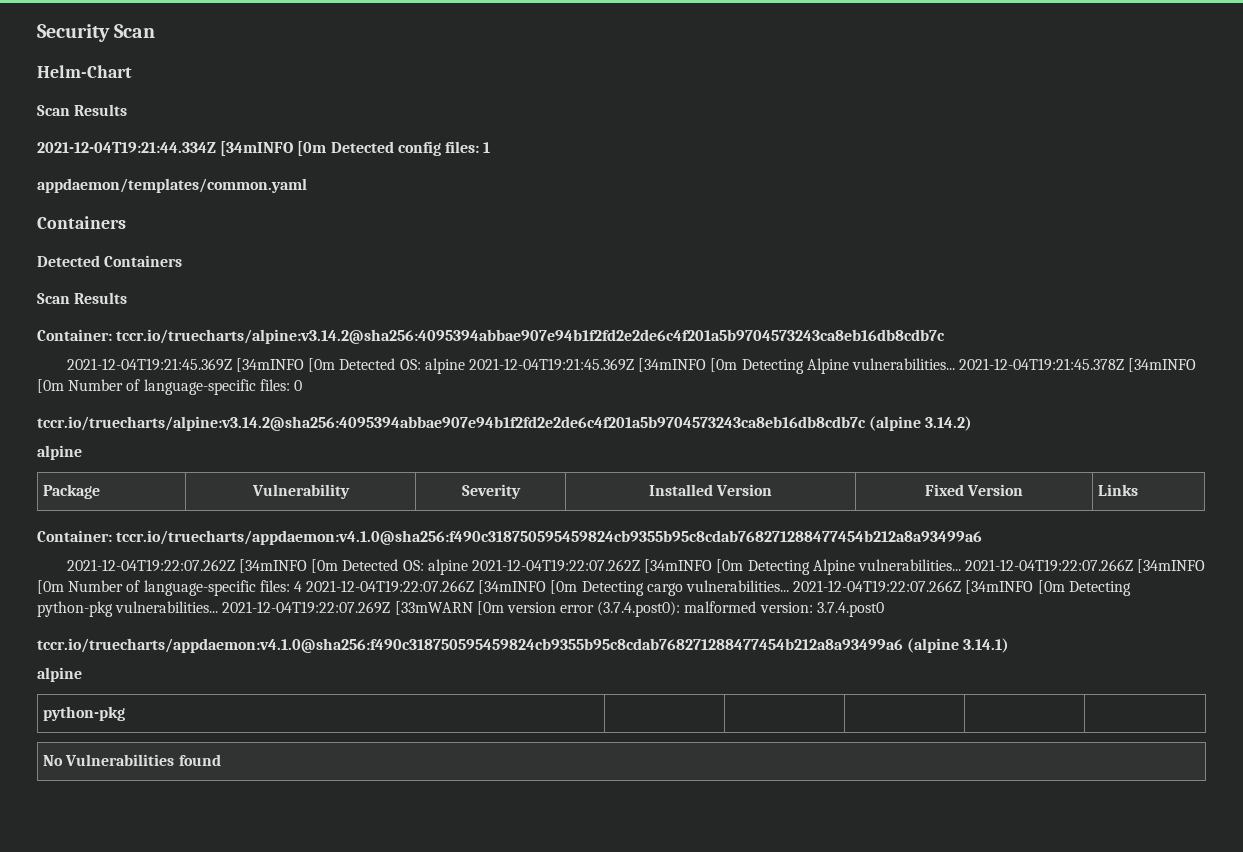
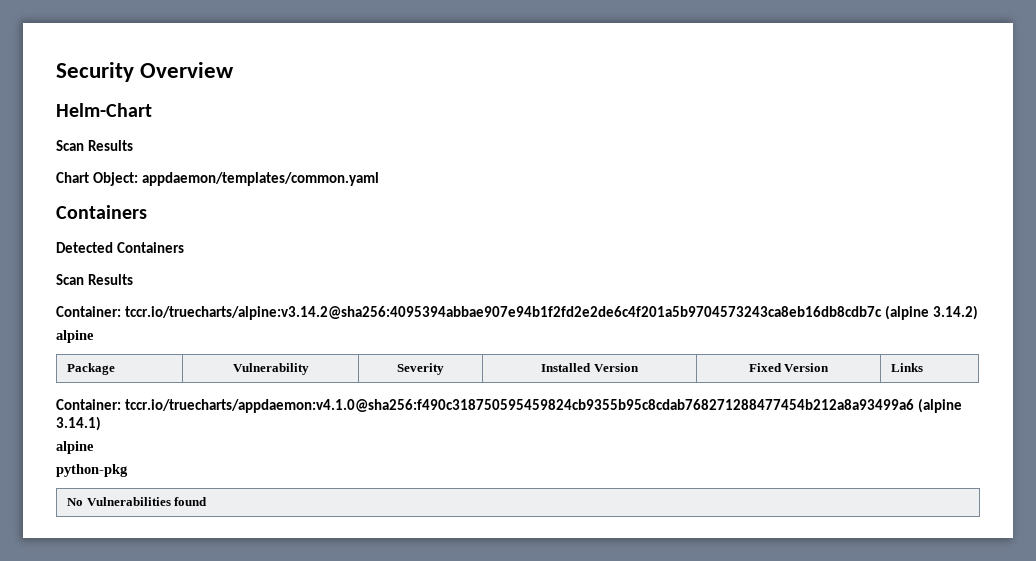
- Security Scan
+ Security Overview
- 2021-12-04T19:21:44.334Z [34mINFO [0m Detected config files: 1
- appdaemon/templates/common.yaml
+ Chart Object: appdaemon/templates/common.yaml
- Container: tccr.io/truecharts/alpine:v3.14.2@sha256:4095394abbae907e94b1f2fd2e2de6c4f201a5b9704573243ca8eb16db8cdb7c
- 2021-12-04T19:21:45.369Z [34mINFO [0m Detected OS: alpine 2021-12-04T19:21:45.369Z [34mINFO [0m Detecting Alpine vulnerabilities... 2021-12-04T19:21:45.378Z [34mINFO [0m Number of language-specific files: 0
- tccr.io/truecharts/alpine:v3.14.2@sha256:4095394abbae907e94b1f2fd2e2de6c4f201a5b9704573243ca8eb16db8cdb7c (alpine 3.14.2)
+ Container: tccr.io/truecharts/alpine:v3.14.2@sha256:4095394abbae907e94b1f2fd2e2de6c4f201a5b9704573243ca8eb16db8cdb7c (alpine 3.14.2)
- Container: tccr.io/truecharts/appdaemon:v4.1.0@sha256:f490c318750595459824cb9355b95c8cdab768271288477454b212a8a93499a6
- 2021-12-04T19:22:07.262Z [34mINFO [0m Detected OS: alpine 2021-12-04T19:22:07.262Z [34mINFO [0m Detecting Alpine vulnerabilities... 2021-12-04T19:22:07.266Z [34mINFO [0m Number of language-specific files: 4 2021-12-04T19:22:07.266Z [34mINFO [0m Detecting cargo vulnerabilities... 2021-12-04T19:22:07.266Z [34mINFO [0m Detecting python-pkg vulnerabilities... 2021-12-04T19:22:07.269Z [33mWARN [0m version error (3.7.4.post0): malformed version: 3.7.4.post0
- tccr.io/truecharts/appdaemon:v4.1.0@sha256:f490c318750595459824cb9355b95c8cdab768271288477454b212a8a93499a6 (alpine 3.14.1)
+ Container: tccr.io/truecharts/appdaemon:v4.1.0@sha256:f490c318750595459824cb9355b95c8cdab768271288477454b212a8a93499a6 (alpine 3.14.1)
- python-pkg | | | | |
+ python-pkg

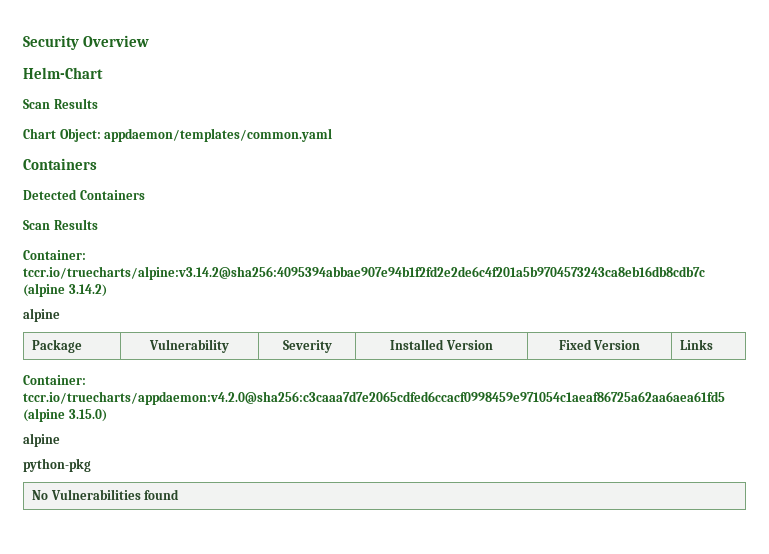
- Container: tccr.io/truecharts/appdaemon:v4.1.0@sha256:f490c318750595459824cb9355b95c8cdab768271288477454b212a8a93499a6 (alpine 3.14.1)
+ Container: tccr.io/truecharts/appdaemon:v4.2.0@sha256:c3caaa7d7e2065cdfed6ccacf0998459e971054c1aeaf86725a62aa6aea61fd5 (alpine 3.15.0)

